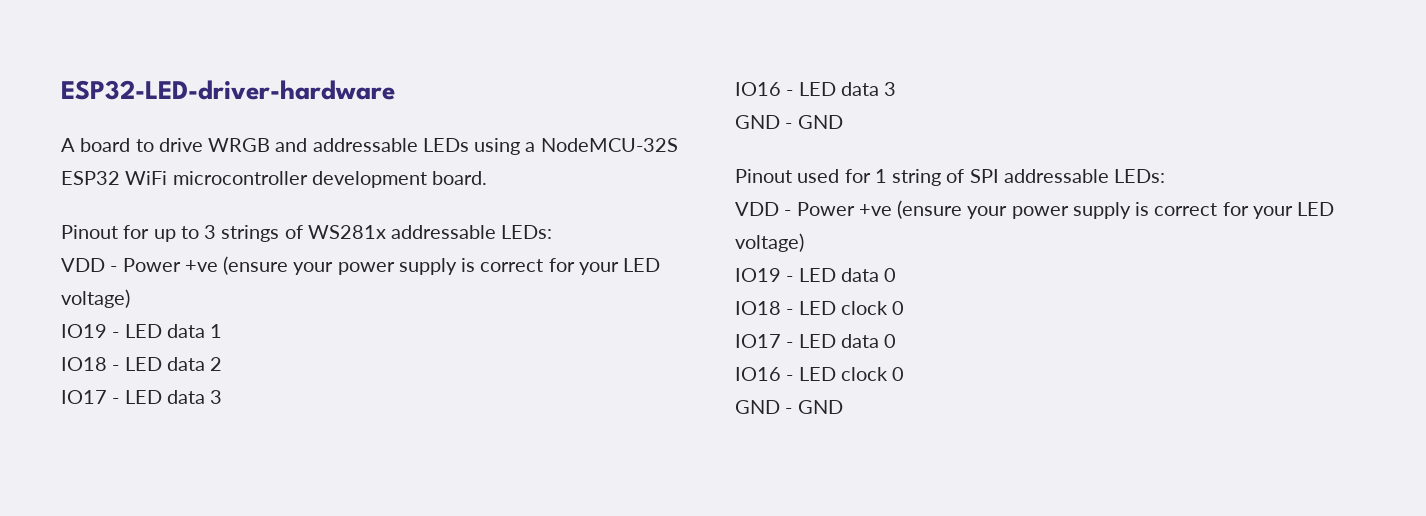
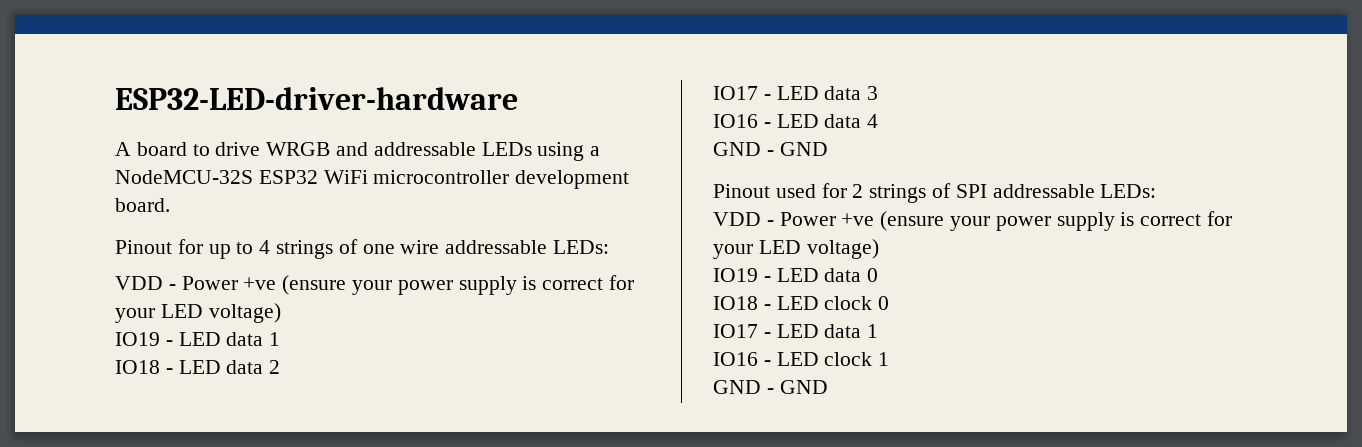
- Pinout for up to 3 strings of WS281x addressable LEDs:
+ Pinout for up to 4 strings of one wire addressable LEDs:
- IO16 - LED data 3
+ IO16 - LED data 4
- Pinout used for 1 string of SPI addressable LEDs:
+ Pinout used for 2 strings of SPI addressable LEDs:
- IO17 - LED data 0
+ IO17 - LED data 1
- IO16 - LED clock 0
+ IO16 - LED clock 1

